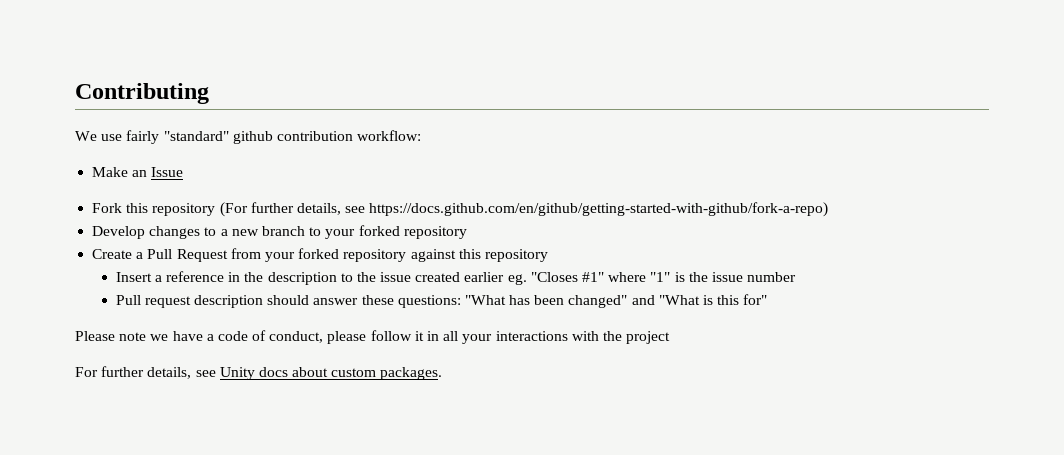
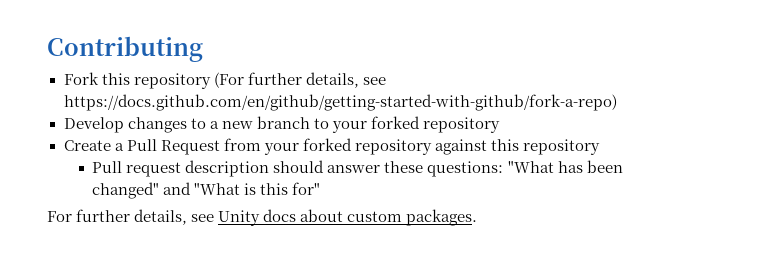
- We use fairly "standard" github contribution workflow:
- Make an Issue
- Insert a reference in the description to the issue created earlier eg. "Closes #1" where "1" is the issue number
- Please note we have a code of conduct, please follow it in all your interactions with the project

